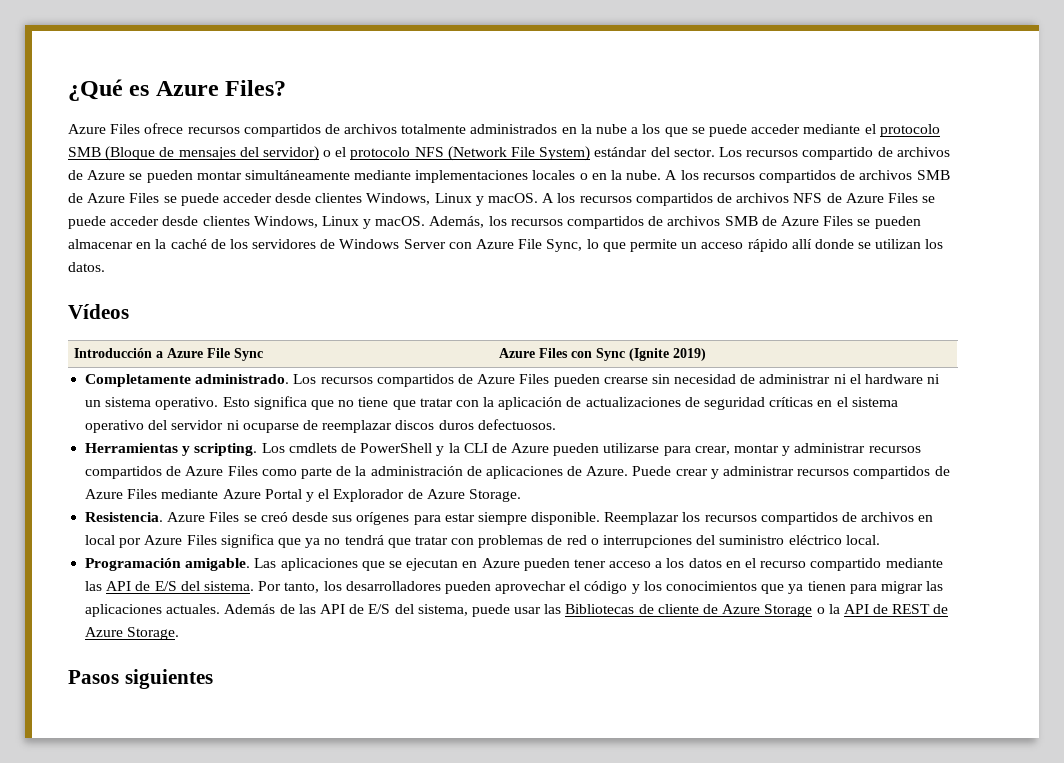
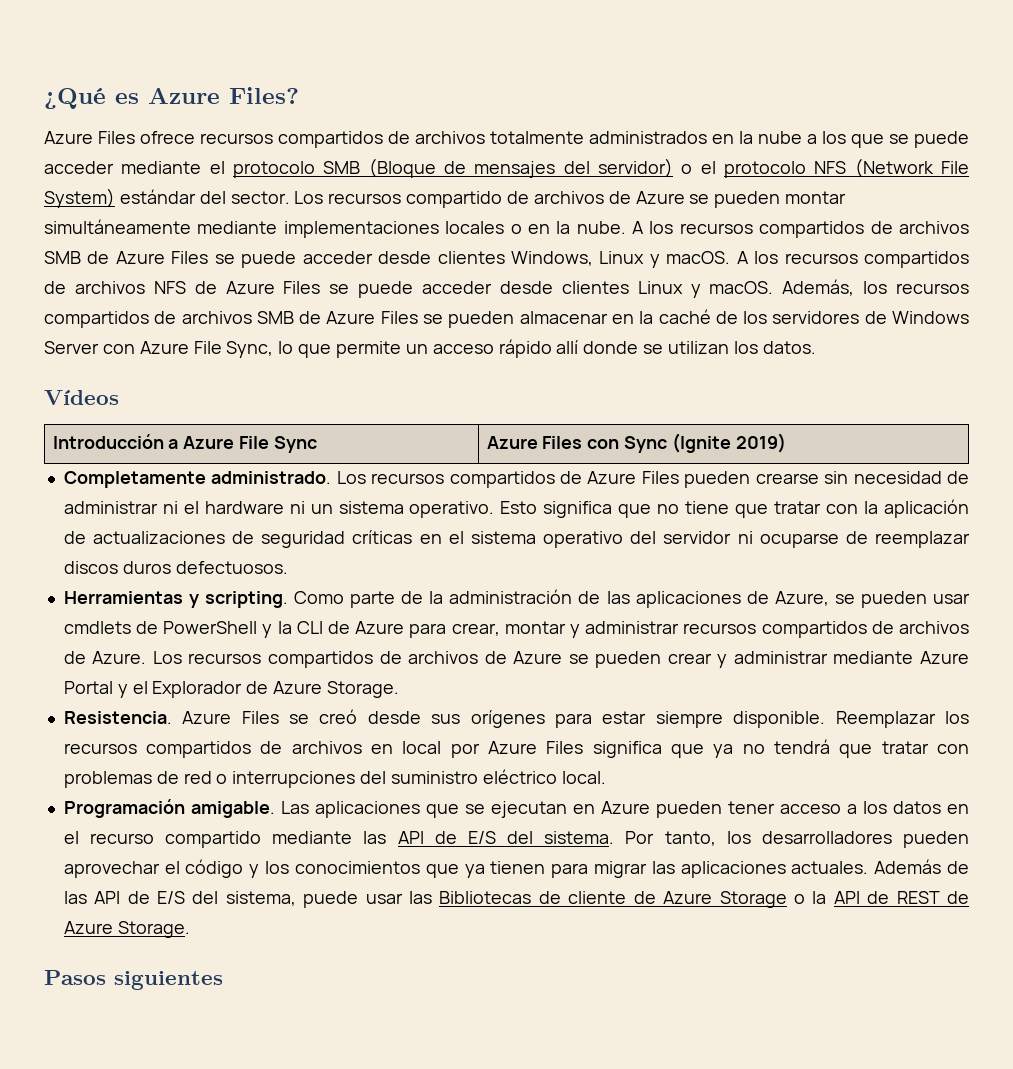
- A los recursos compartidos de archivos NFS de Azure Files se puede acceder desde clientes Windows, Linux y macOS.
+ A los recursos compartidos de archivos NFS de Azure Files se puede acceder desde clientes Linux y macOS.
- Los cmdlets de PowerShell y la CLI de Azure pueden utilizarse para crear, montar y administrar recursos compartidos de Azure Files como parte de la administración de aplicaciones de Azure. Puede crear y administrar recursos compartidos de Azure Files mediante Azure Portal y el Explorador de Azure Storage.
+ Como parte de la administración de las aplicaciones de Azure, se pueden usar cmdlets de PowerShell y la CLI de Azure para crear, montar y administrar recursos compartidos de archivos de Azure. Los recursos compartidos de archivos de Azure se pueden crear y administrar mediante Azure Portal y el Explorador de Azure Storage.

